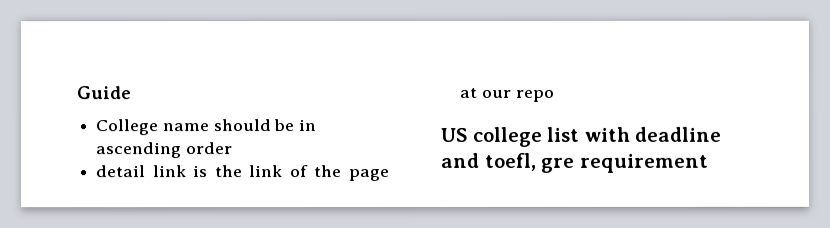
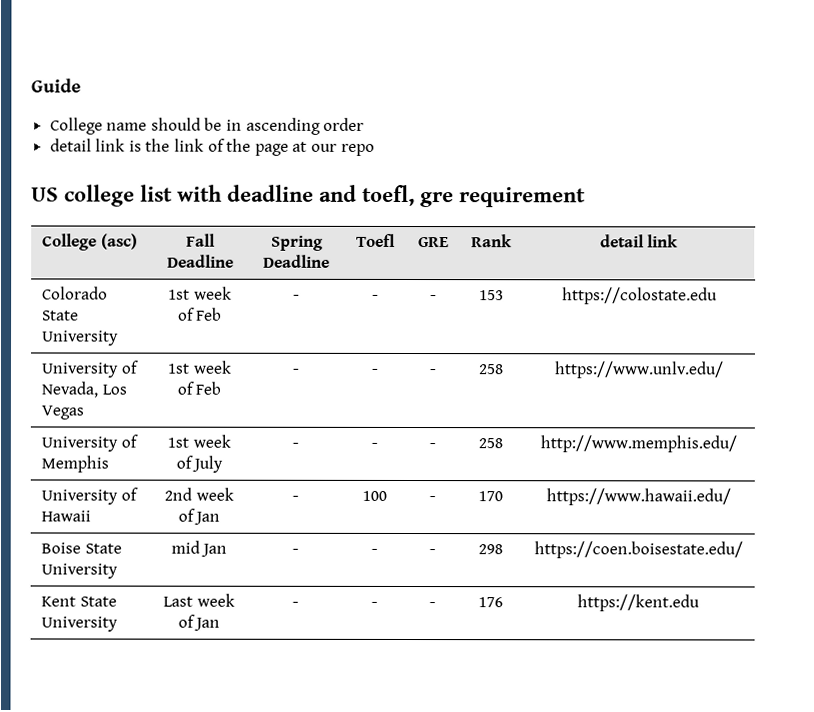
+ College (asc) | Fall Deadline | Spring Deadline | Toefl | GRE | Rank | detail link
+ Colorado State University | 1st week of Feb | - | - | - | 153 | https://colostate.edu
+ University of Nevada, Los Vegas | 1st week of Feb | - | - | - | 258 | https://www.unlv.edu/
+ University of Memphis | 1st week of July | - | - | - | 258 | http://www.memphis.edu/
+ University of Hawaii | 2nd week of Jan | - | 100 | - | 170 | https://www.hawaii.edu/
+ Boise State University | mid Jan | - | - | - | 298 | https://coen.boisestate.edu/
+ Kent State University | Last week of Jan | - | - | - | 176 | https://kent.edu

